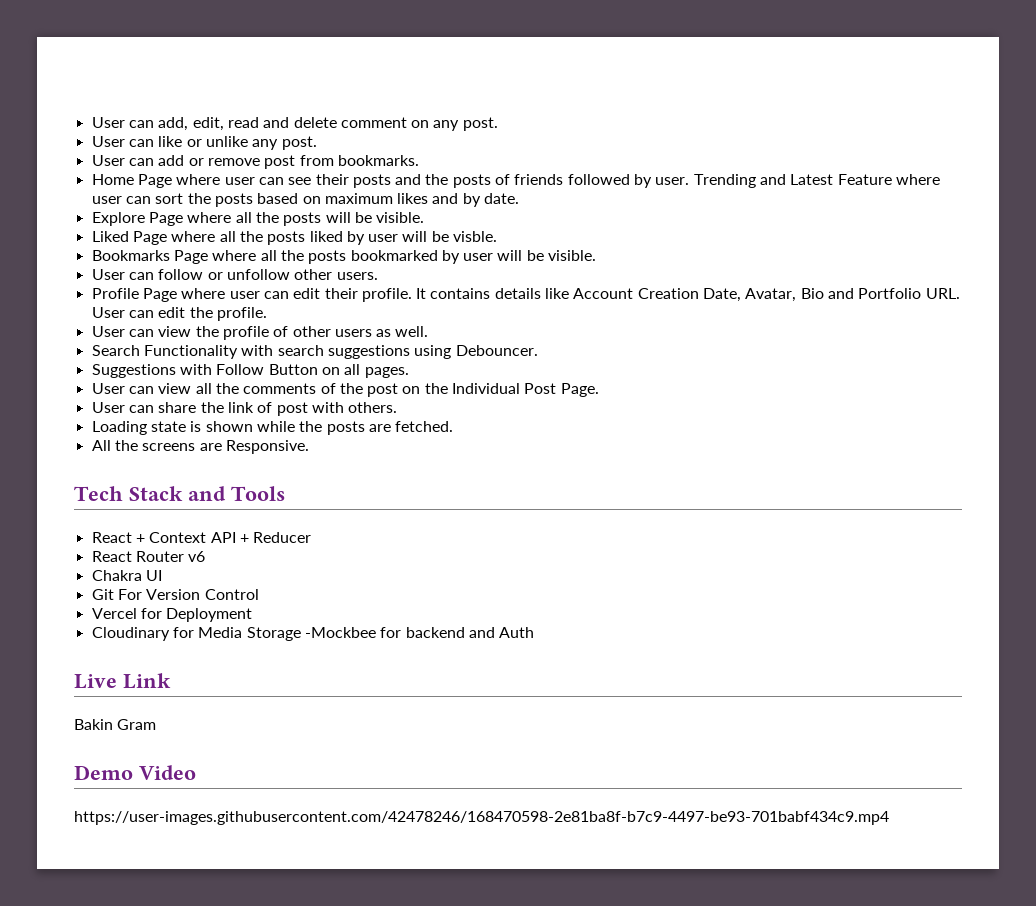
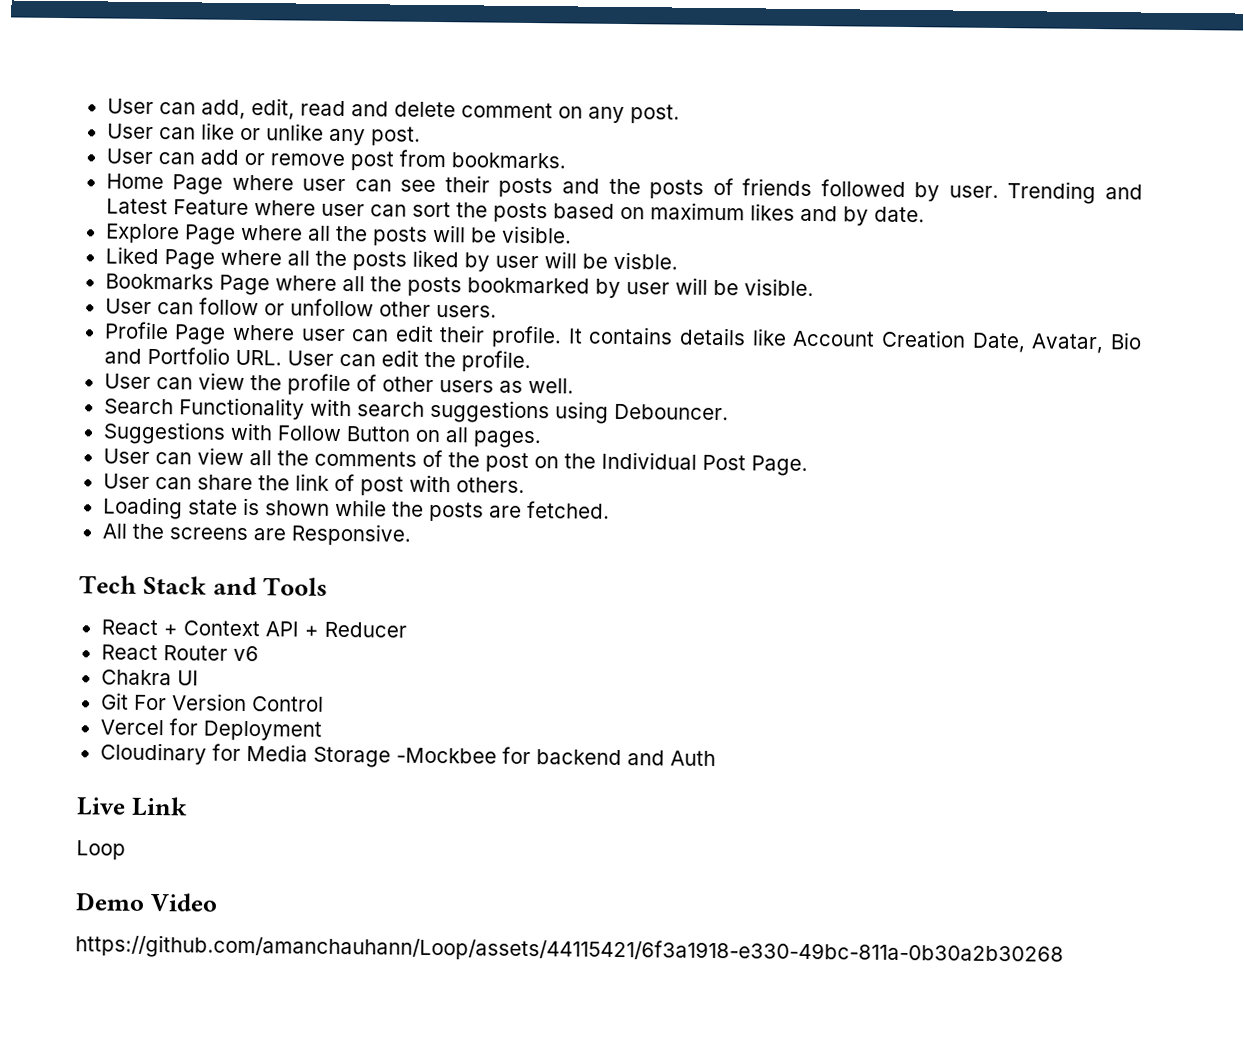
- Bakin Gram
+ Loop
- https://user-images.githubusercontent.com/42478246/168470598-2e81ba8f-b7c9-4497-be93-701babf434c9.mp4
+ https://github.com/amanchauhann/Loop/assets/44115421/6f3a1918-e330-49bc-811a-0b30a2b30268

